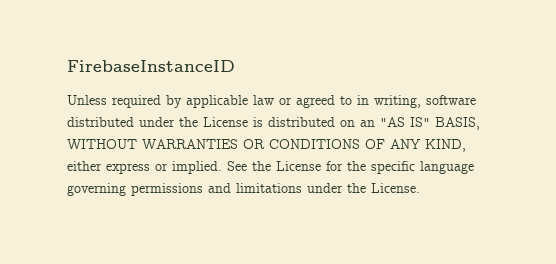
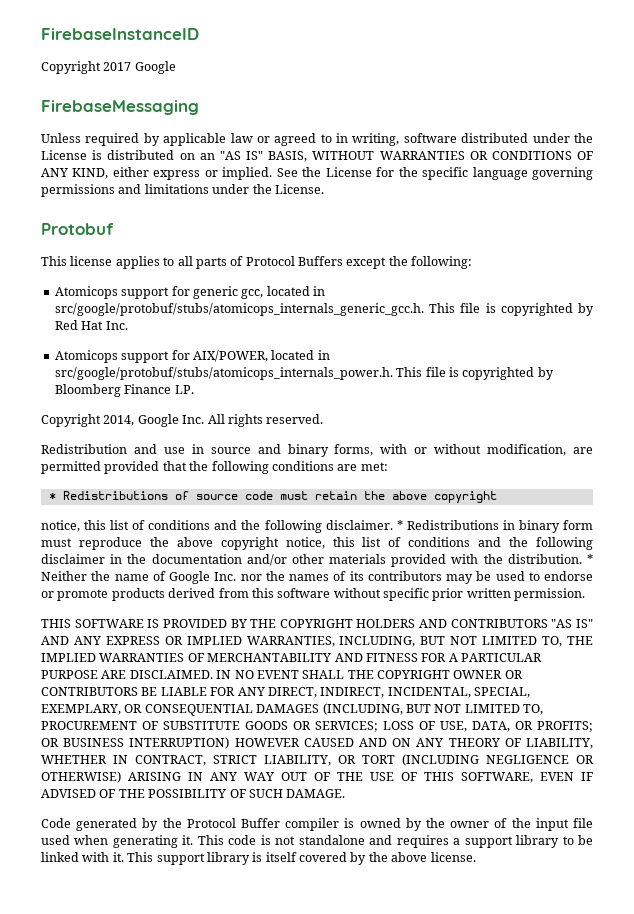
+ Copyright 2017 Google
+ FirebaseMessaging
+ Protobuf
+ This license applies to all parts of Protocol Buffers except the following:
+ Atomicops support for generic gcc, located in src/google/protobuf/stubs/atomicops_internals_generic_gcc.h. This file is copyrighted by Red Hat Inc.
+ Atomicops support for AIX/POWER, located in src/google/protobuf/stubs/atomicops_internals_power.h. This file is copyrighted by Bloomberg Finance LP.
+ Copyright 2014, Google Inc. All rights reserved.
+ Redistribution and use in source and binary forms, with or without modification, are permitted provided that the following conditions are met:
+ * Redistributions of source code must retain the above copyright
+ notice, this list of conditions and the following disclaimer. * Redistributions in binary form must reproduce the above copyright notice, this list of conditions and the following disclaimer in the documentation and/or other materials provided with the distribution. * Neither the name of Google Inc. nor the names of its contributors may be used to endorse or promote products derived from this software without specific prior written permission.
+ THIS SOFTWARE IS PROVIDED BY THE COPYRIGHT HOLDERS AND CONTRIBUTORS "AS IS" AND ANY EXPRESS OR IMPLIED WARRANTIES, INCLUDING, BUT NOT LIMITED TO, THE IMPLIED WARRANTIES OF MERCHANTABILITY AND FITNESS FOR A PARTICULAR PURPOSE ARE DISCLAIMED. IN NO EVENT SHALL THE COPYRIGHT OWNER OR CONTRIBUTORS BE LIABLE FOR ANY DIRECT, INDIRECT, INCIDENTAL, SPECIAL, EXEMPLARY, OR CONSEQUENTIAL DAMAGES (INCLUDING, BUT NOT LIMITED TO, PROCUREMENT OF SUBSTITUTE GOODS OR SERVICES; LOSS OF USE, DATA, OR PROFITS; OR BUSINESS INTERRUPTION) HOWEVER CAUSED AND ON ANY THEORY OF LIABILITY, WHETHER IN CONTRACT, STRICT LIABILITY, OR TORT (INCLUDING NEGLIGENCE OR OTHERWISE) ARISING IN ANY WAY OUT OF THE USE OF THIS SOFTWARE, EVEN IF ADVISED OF THE POSSIBILITY OF SUCH DAMAGE.
+ Code generated by the Protocol Buffer compiler is owned by the owner of the input file used when generating it. This code is not standalone and requires a support library to be linked with it. This support library is itself covered by the above license.

